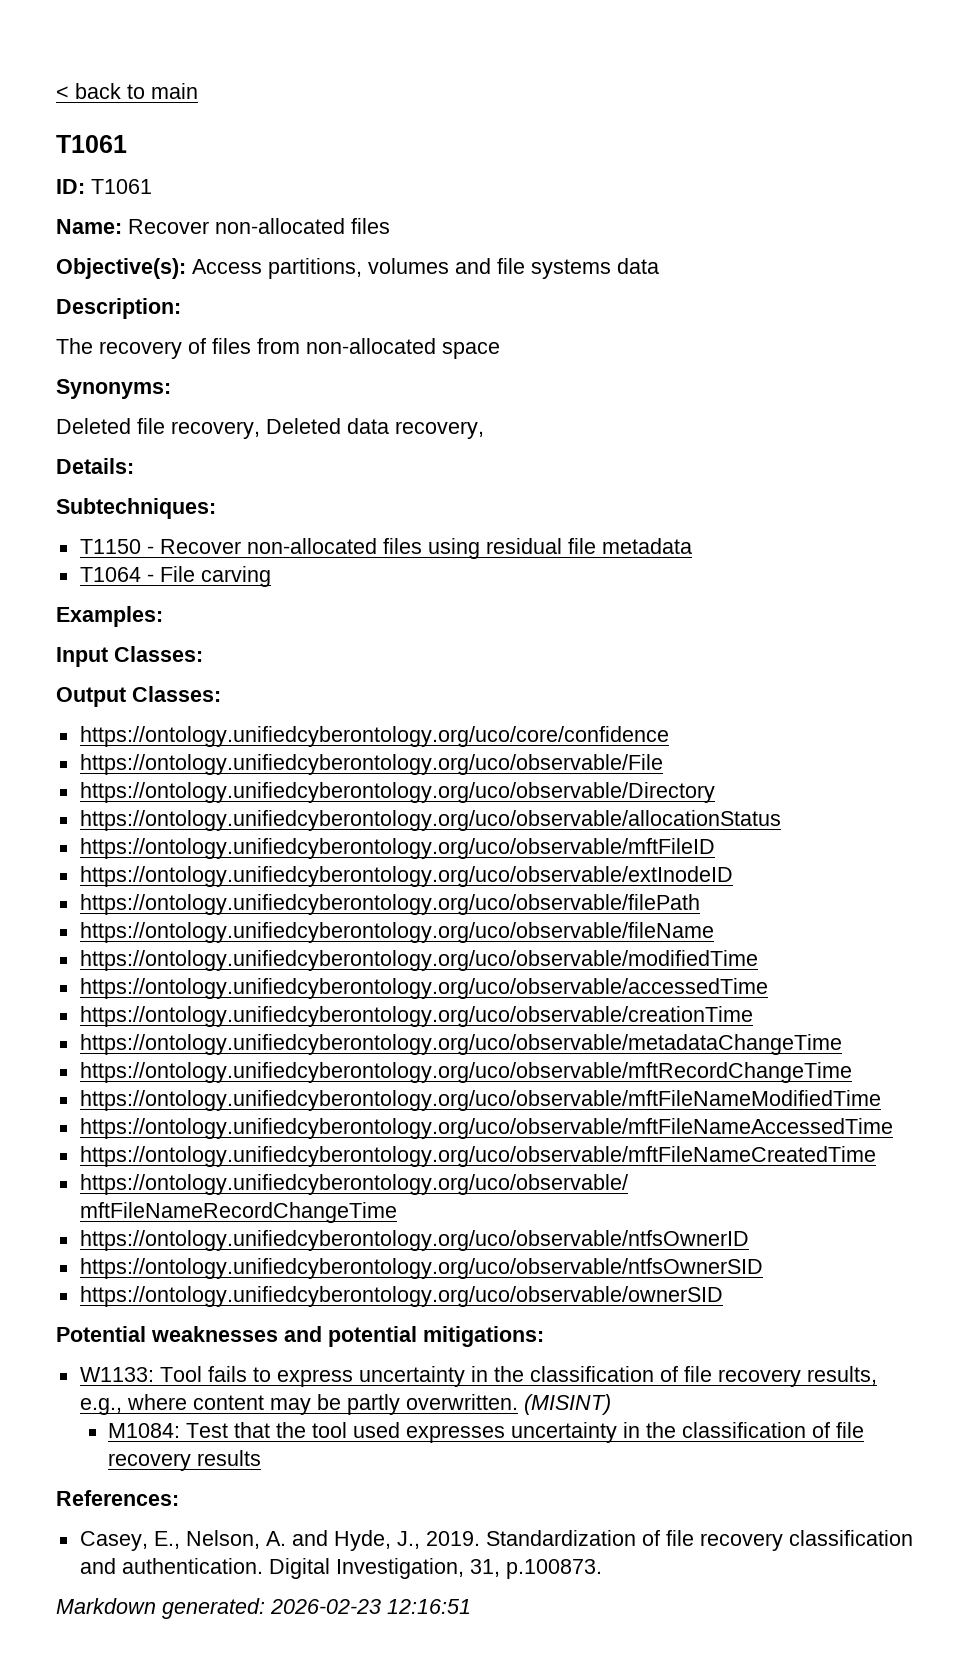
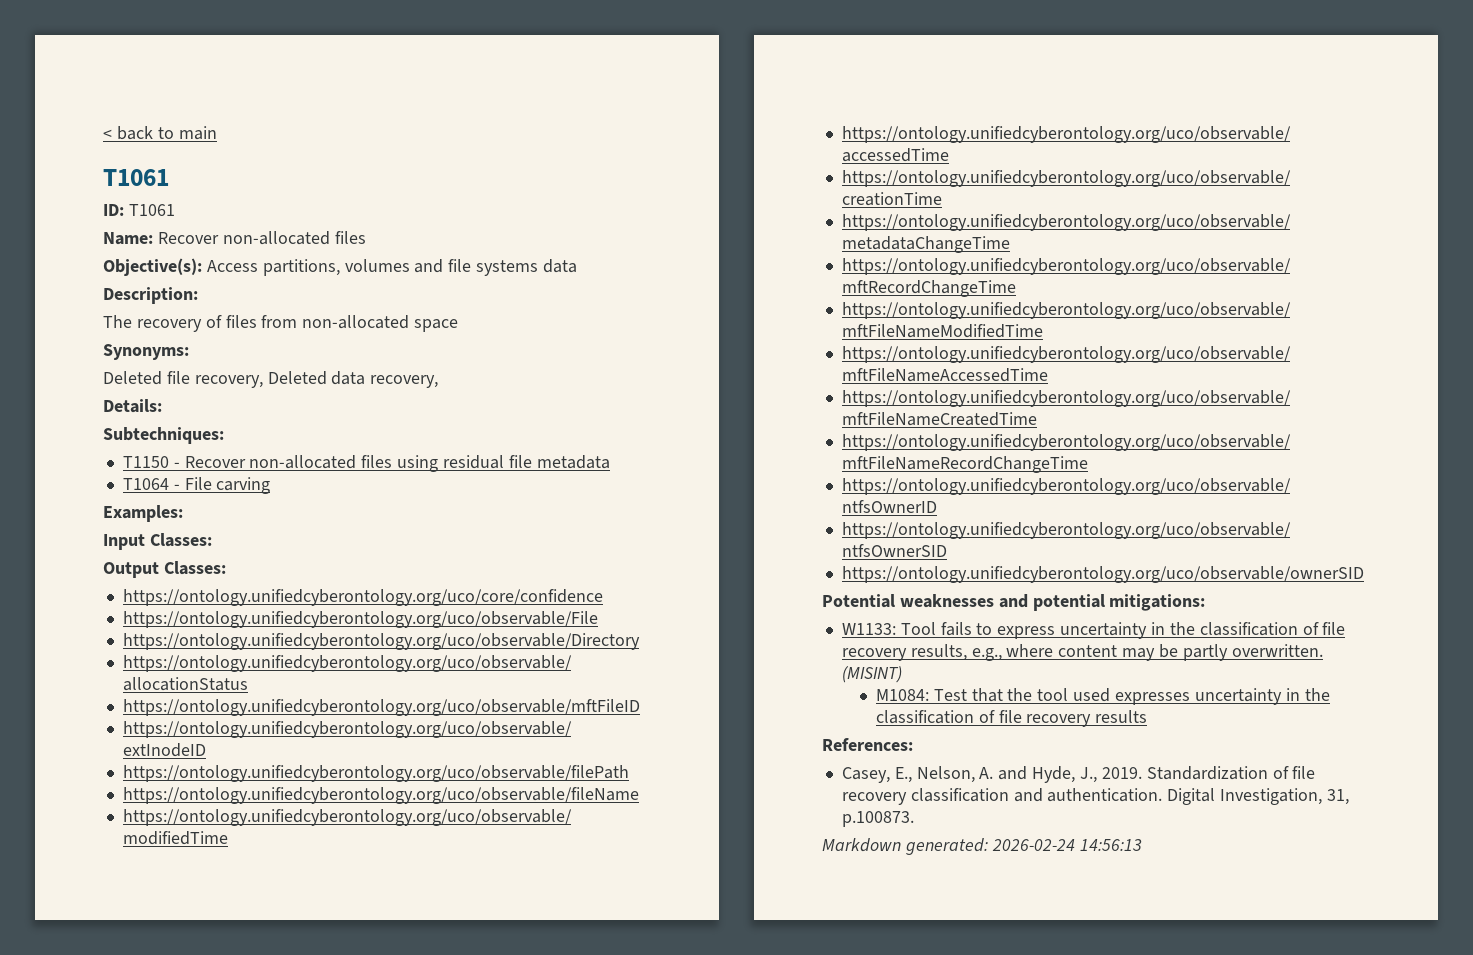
- Markdown generated: 2026-02-23 12:16:51
+ Markdown generated: 2026-02-24 14:56:13

